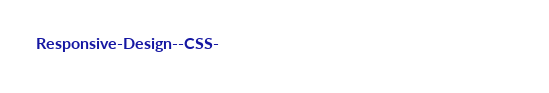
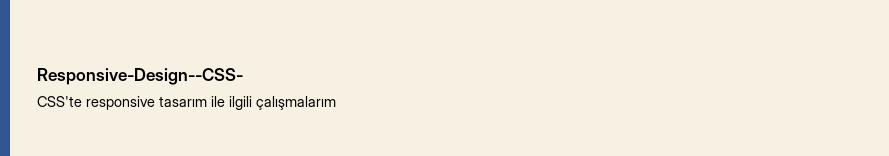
+ CSS'te responsive tasarım ile ilgili çalışmalarım

